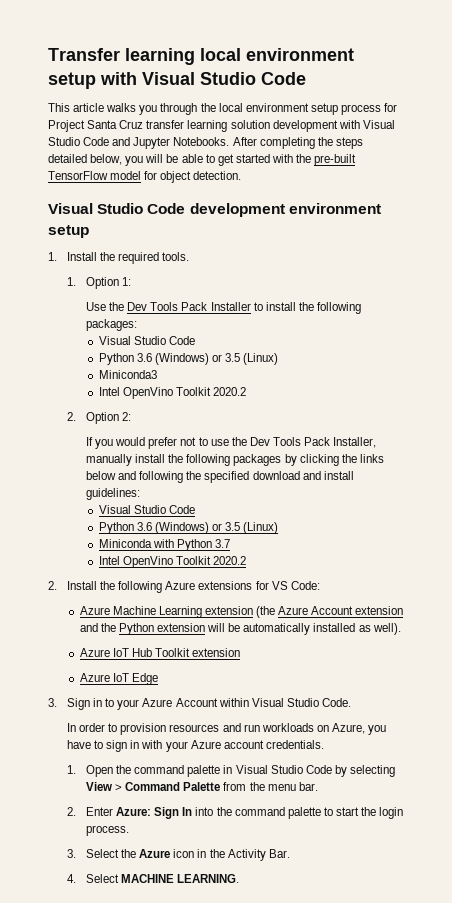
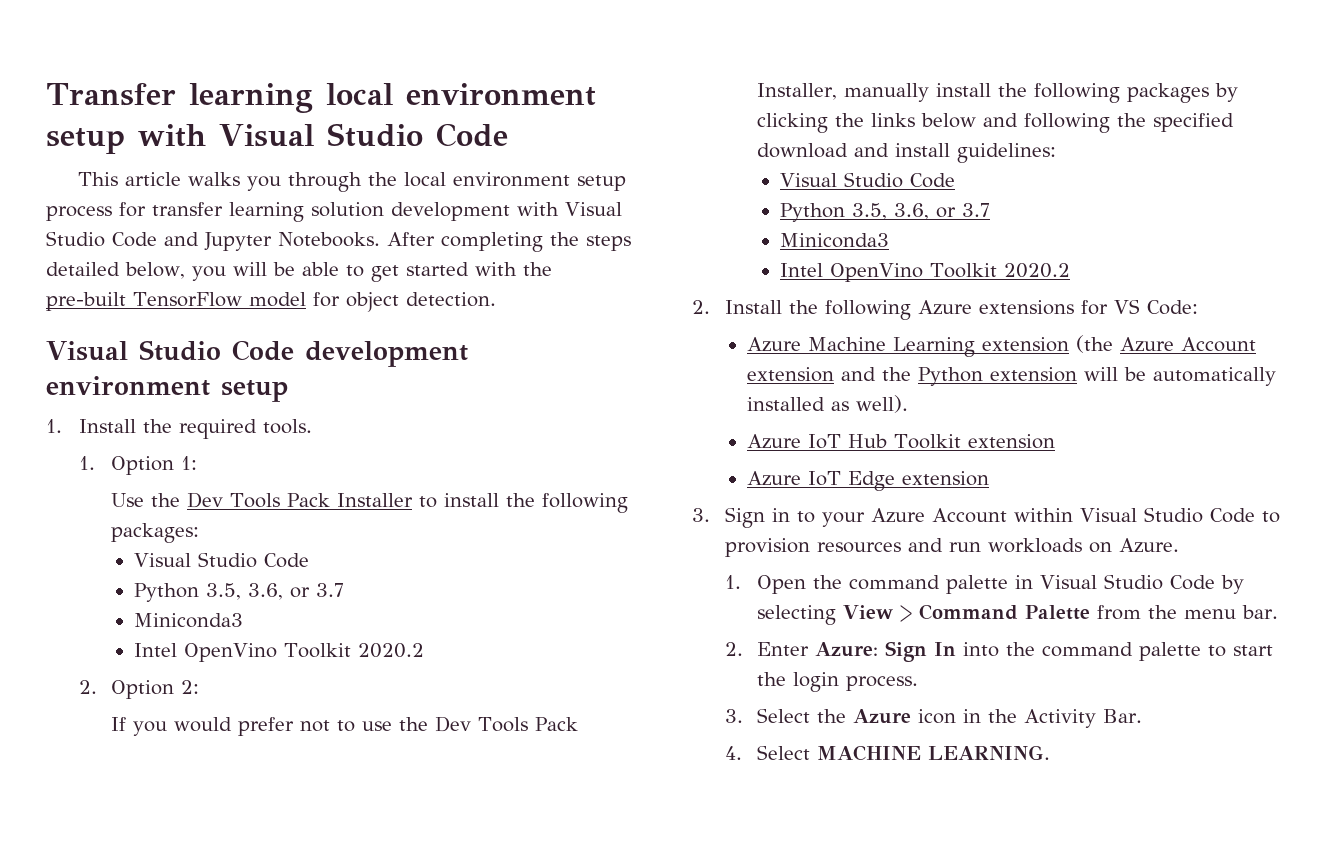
- This article walks you through the local environment setup process for Project Santa Cruz transfer learning solution development with Visual Studio Code and Jupyter Notebooks.
+ This article walks you through the local environment setup process for transfer learning solution development with Visual Studio Code and Jupyter Notebooks.
  Use the Dev Tools Pack Installer to install the following packages:
  Visual Studio Code
- Python 3.6 (Windows) or 3.5 (Linux)
+ Python 3.5, 3.6, or 3.7
  If you would prefer not to use the Dev Tools Pack Installer, manually install the following packages by clicking the links below and following the specified download and install guidelines:
  Visual Studio Code
- Python 3.6 (Windows) or 3.5 (Linux)
- Miniconda with Python 3.7
+ Python 3.5, 3.6, or 3.7
+ Miniconda3
- Azure IoT Edge
+ Azure IoT Edge extension
- 3. Sign in to your Azure Account within Visual Studio Code.
- In order to provision resources and run workloads on Azure, you have to sign in with your Azure account credentials.
+ 3. Sign in to your Azure Account within Visual Studio Code to provision resources and run workloads on Azure.

